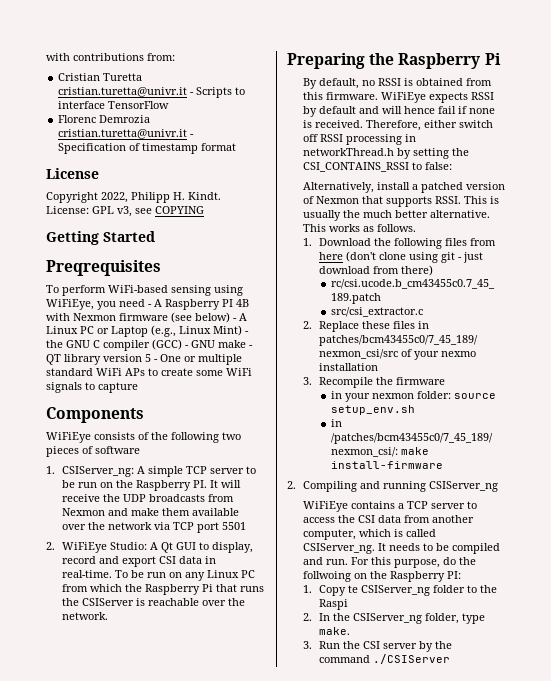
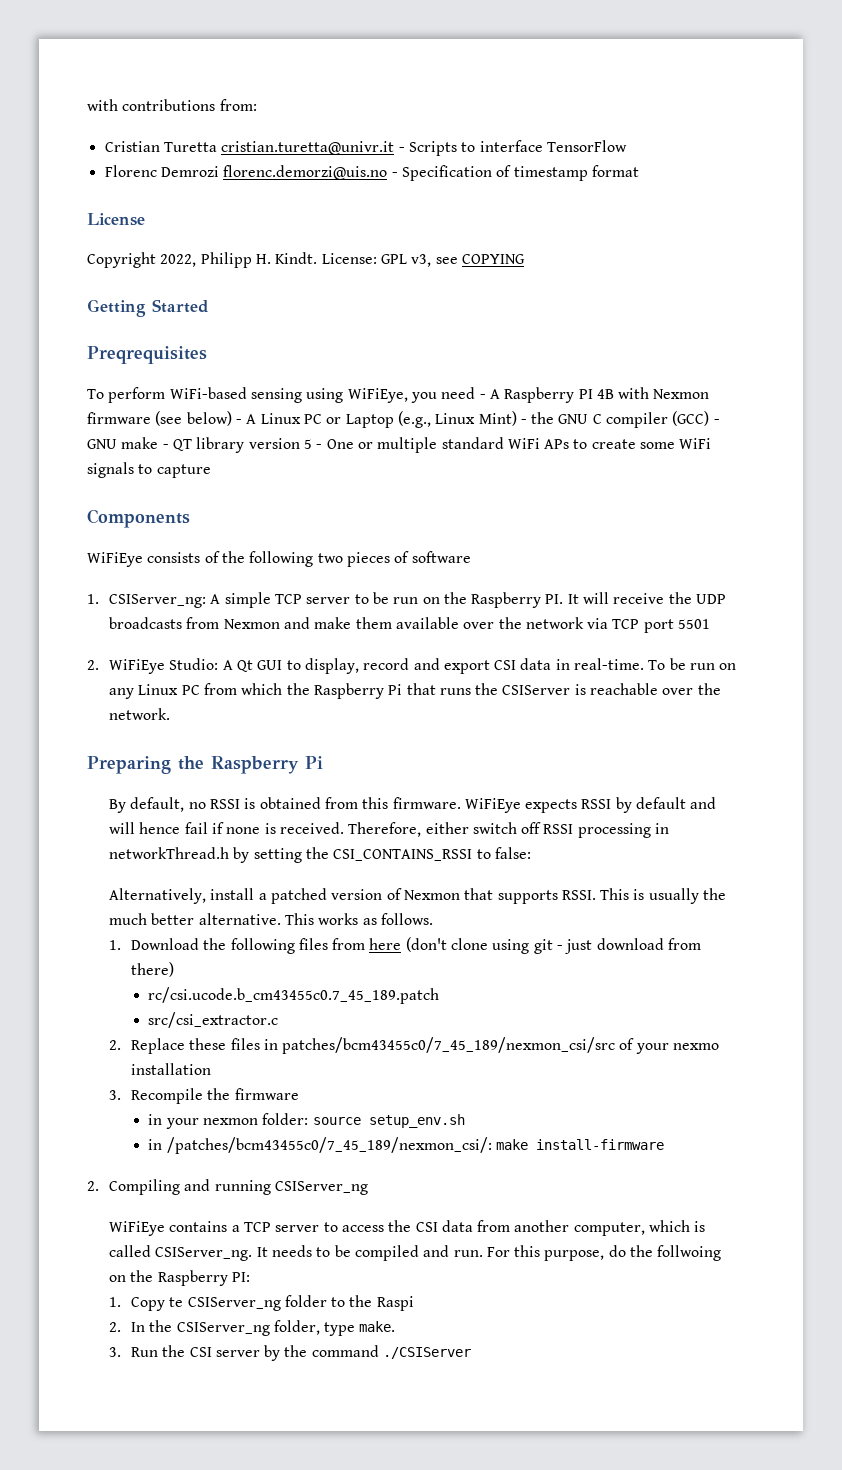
- Florenc Demrozia cristian.turetta@univr.it - Specification of timestamp format
+ Florenc Demrozi florenc.demorzi@uis.no - Specification of timestamp format

